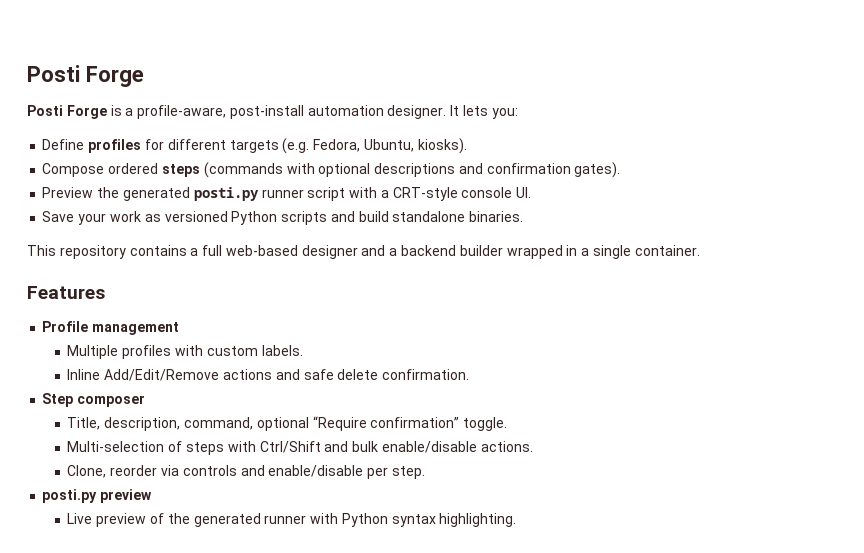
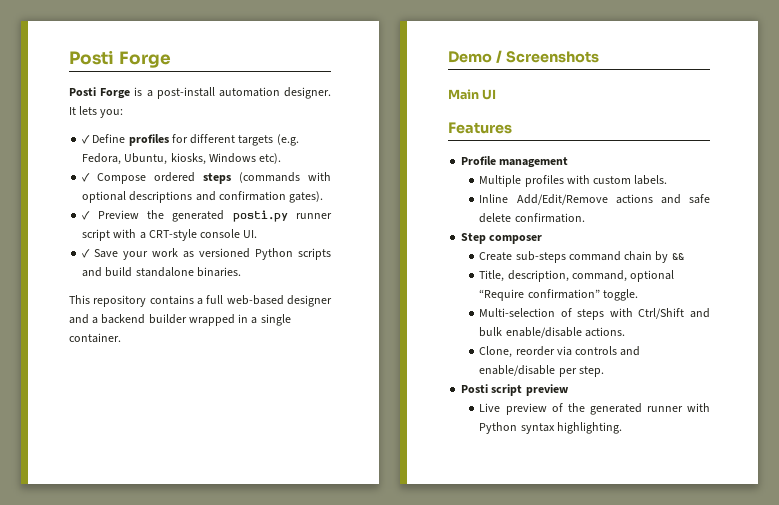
- Posti Forge is a profile‑aware, post‑install automation designer.
+ Posti Forge is a post‑install automation designer.
- Define profiles for different targets (e.g. Fedora, Ubuntu, kiosks).
- Compose ordered steps (commands with optional descriptions and confirmation gates).
+ ✓ Define profiles for different targets (e.g. Fedora, Ubuntu, kiosks, Windows etc).
+ ✓ Compose ordered steps (commands with optional descriptions and confirmation gates).
- Preview the generated posti.py runner script with a CRT‑style console UI.
+ ✓ Preview the generated posti.py runner script with a CRT‑style console UI.
- Save your work as versioned Python scripts and build standalone binaries.
+ ✓ Save your work as versioned Python scripts and build standalone binaries.
+ Demo / Screenshots
+ Main UI
+ Create sub-steps command chain by &&
- posti.py preview
+ Posti script preview

